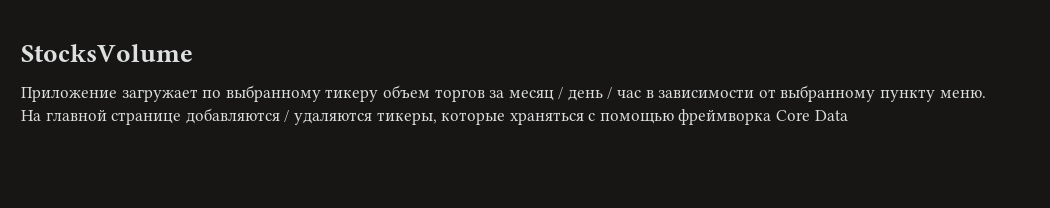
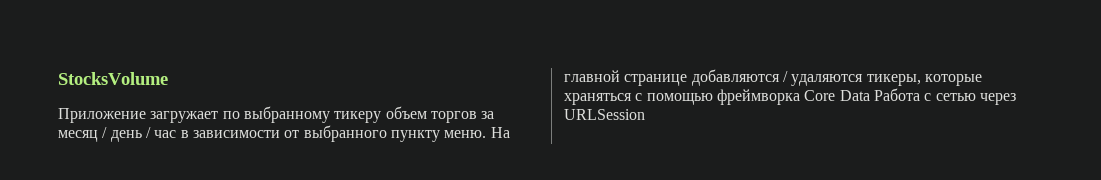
- Приложение загружает по выбранному тикеру объем торгов за месяц / день / час в зависимости от выбранному пункту меню.
+ Приложение загружает по выбранному тикеру объем торгов за месяц / день / час в зависимости от выбранного пункту меню.
- На главной странице добавляются / удаляются тикеры, которые храняться с помощью фреймворка Core Data
+ На главной странице добавляются / удаляются тикеры, которые храняться с помощью фреймворка Core Data Работа с сетью через URLSession

